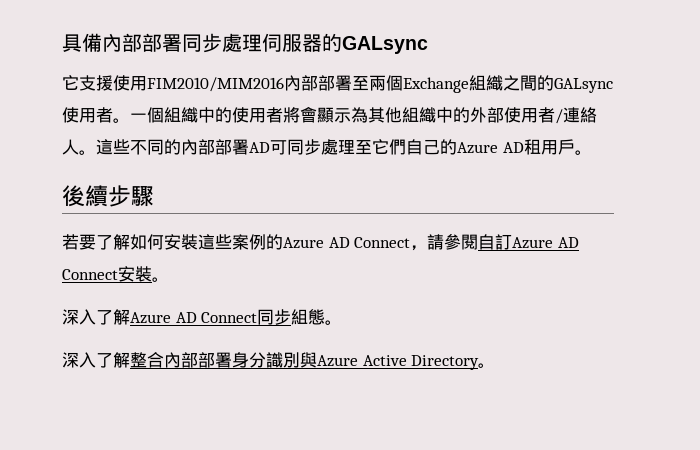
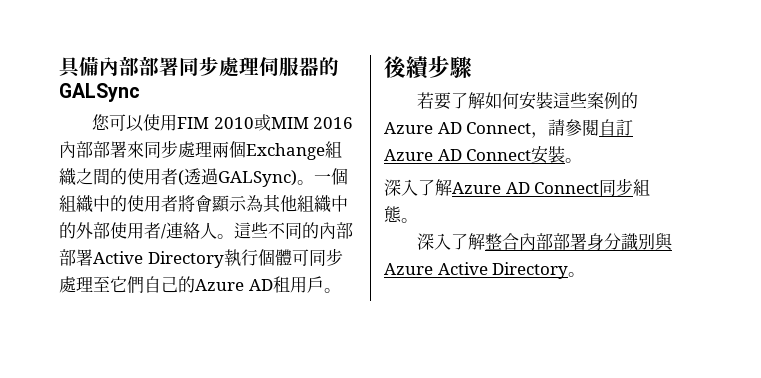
- 具備內部部署同步處理伺服器的GALsync
- 它支援使用FIM2010/MIM2016內部部署至兩個Exchange組織之間的GALsync使用者。
+ 具備內部部署同步處理伺服器的GALSync
+ 您可以使用FIM 2010或MIM 2016內部部署來同步處理兩個Exchange組織之間的使用者(透過GALSync)。
- 這些不同的內部部署AD可同步處理至它們自己的Azure AD租用戶。
+ 這些不同的內部部署Active Directory執行個體可同步處理至它們自己的Azure AD租用戶。

